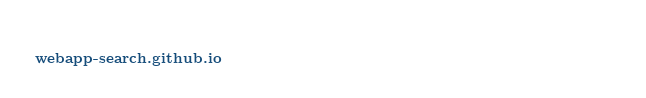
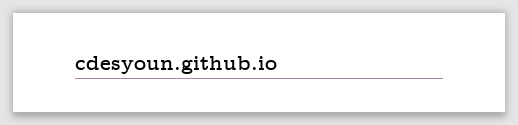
- webapp-search.github.io
+ cdesyoun.github.io

